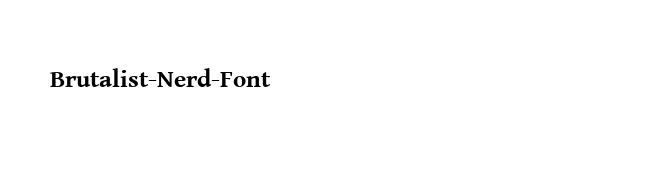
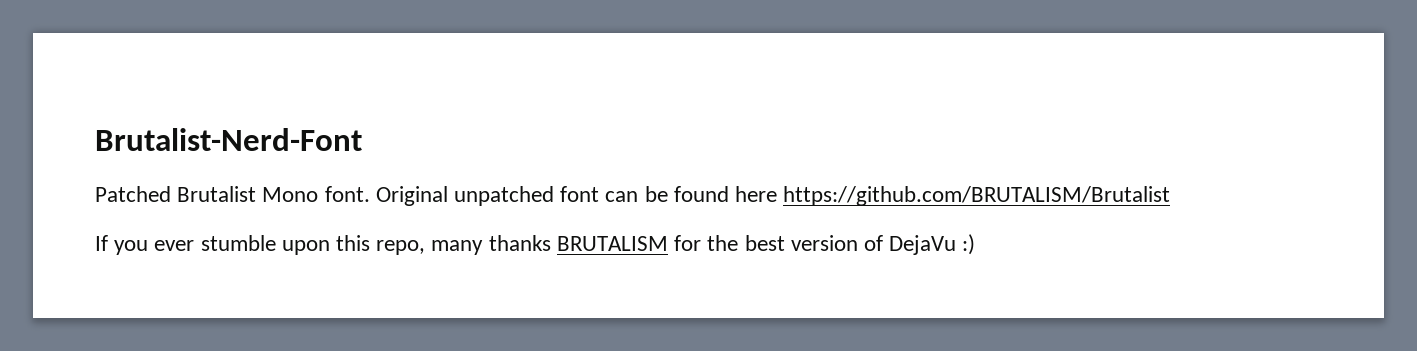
+ Patched Brutalist Mono font. Original unpatched font can be found here https://github.com/BRUTALISM/Brutalist
+ If you ever stumble upon this repo, many thanks BRUTALISM for the best version of DejaVu :)

